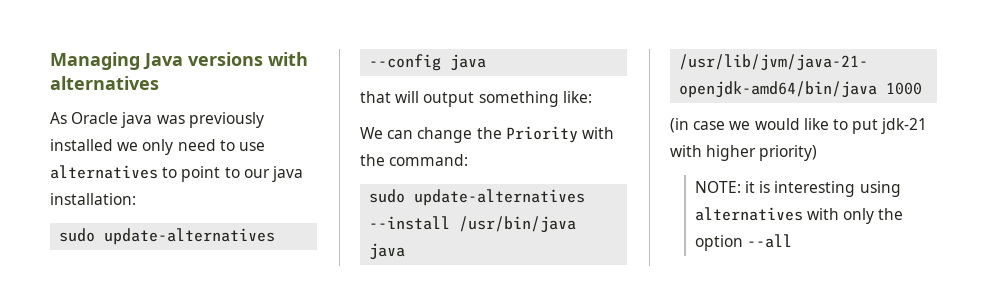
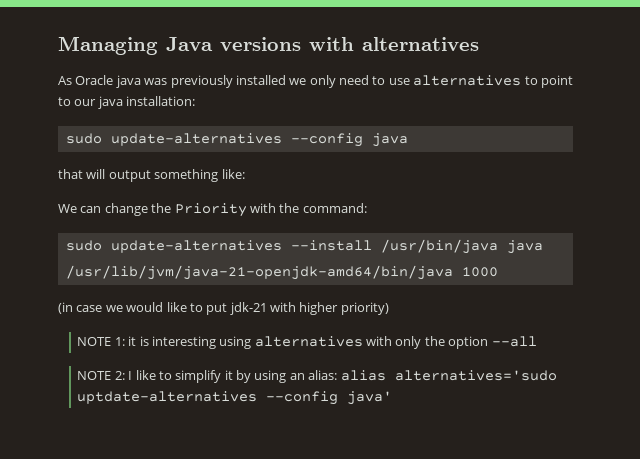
- NOTE: it is interesting using alternatives with only the option --all
+ NOTE 1: it is interesting using alternatives with only the option --all
+ NOTE 2: I like to simplify it by using an alias: alias alternatives='sudo uptdate-alternatives --config java'

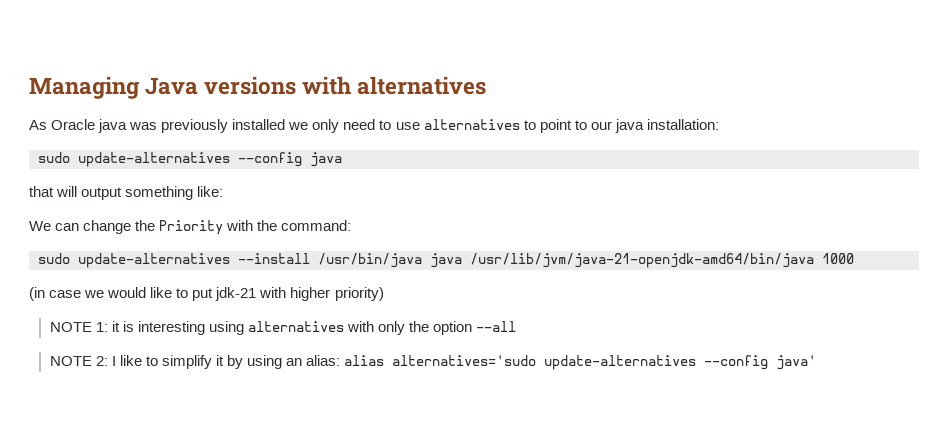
- NOTE 2: I like to simplify it by using an alias: alias alternatives='sudo uptdate-alternatives --config java'
+ NOTE 2: I like to simplify it by using an alias: alias alternatives='sudo update-alternatives --config java'

